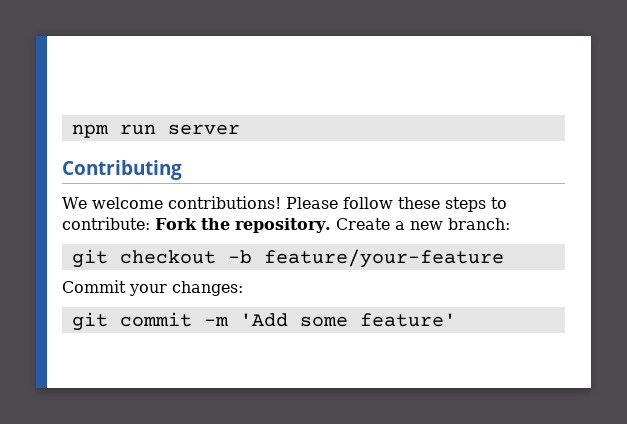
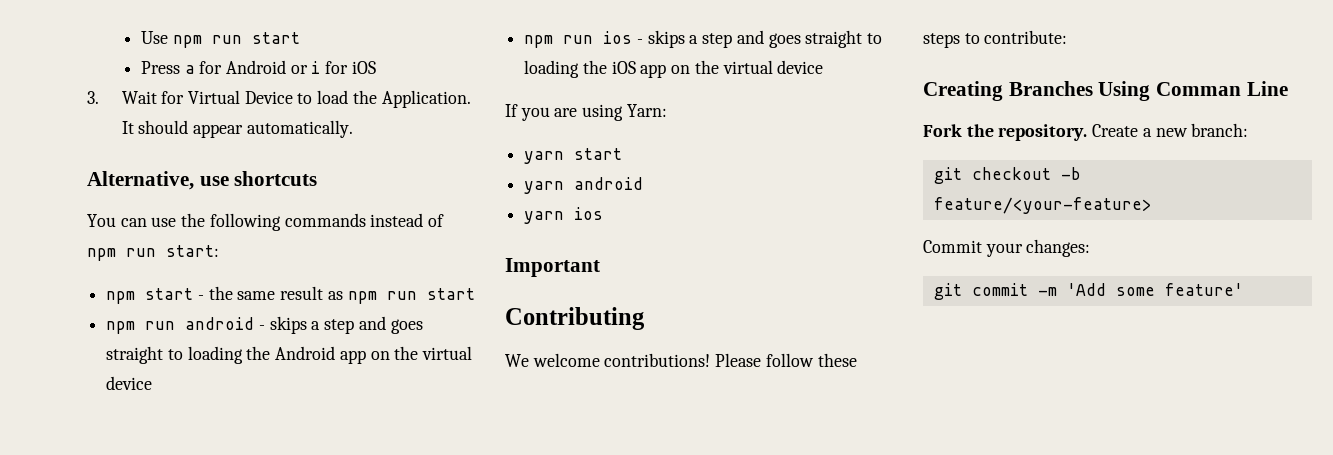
- npm run server
+ Use npm run start
+ Press a for Android or i for iOS
+ 3. Wait for Virtual Device to load the Application. It should appear automatically.
+ Alternative, use shortcuts
+ You can use the following commands instead of npm run start:
+ npm start - the same result as npm run start
+ npm run android - skips a step and goes straight to loading the Android app on the virtual device
+ npm run ios - skips a step and goes straight to loading the iOS app on the virtual device
+ If you are using Yarn:
+ yarn start
+ yarn android
+ yarn ios
+ Important
- Please follow these steps to contribute: Fork the repository.
+ Please follow these steps to contribute:
+ Creating Branches Using Comman Line
+ Fork the repository.
- git checkout -b feature/your-feature
+ git checkout -b feature/<your-feature>

